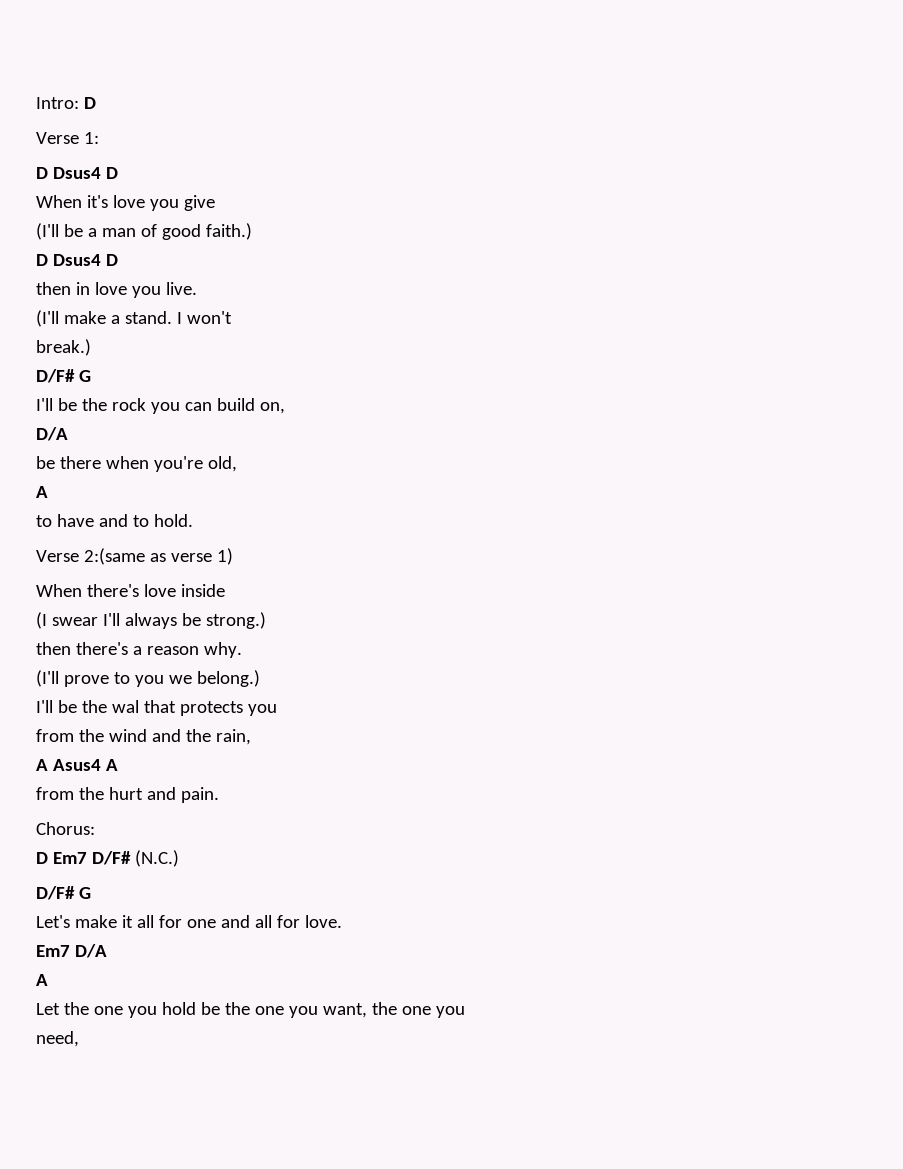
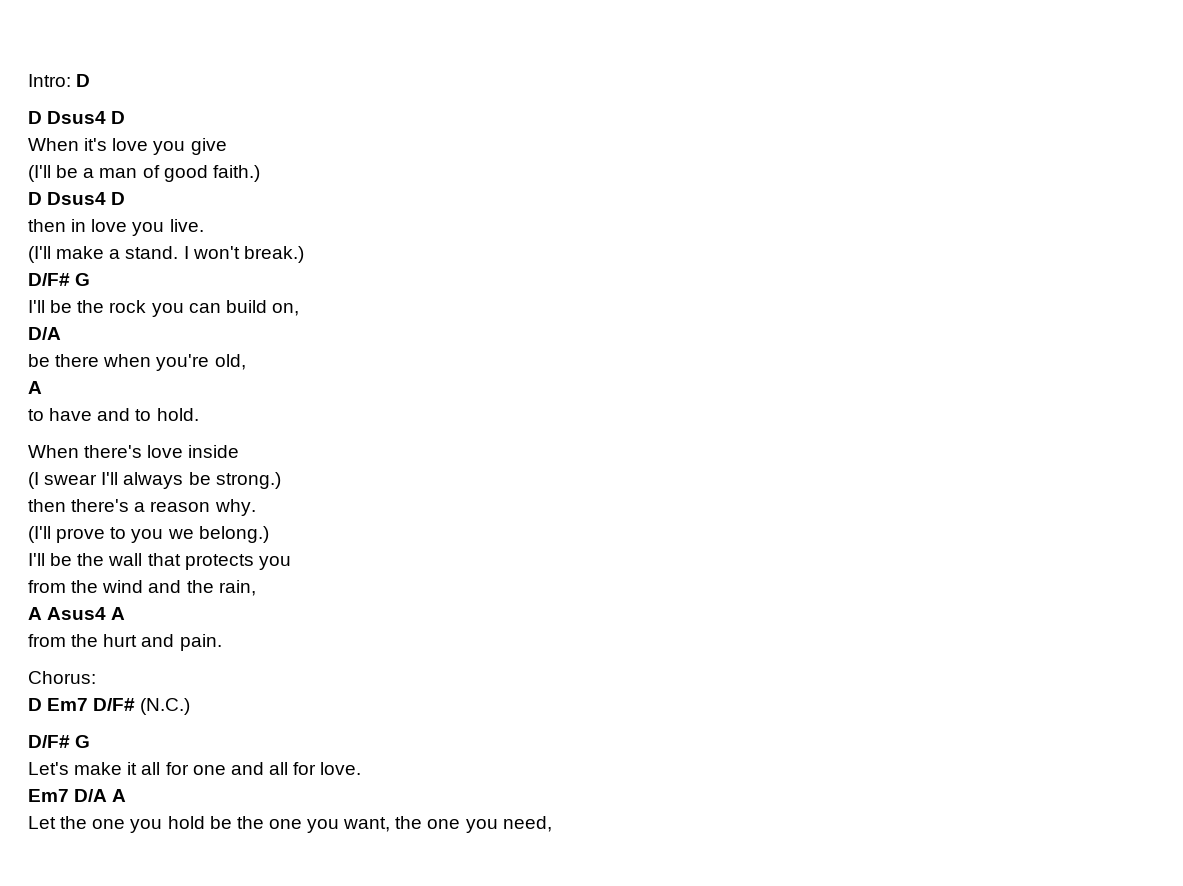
- Verse 1:
- I won't
- break.)
+ I won't break.)
- Verse 2:(same as verse 1)
- I'll be the wal that protects you
+ I'll be the wall that protects you
- Em7 D/A
- A
+ Em7 D/A A
- Let the one you hold be the one you want, the one you
- need,
+ Let the one you hold be the one you want, the one you need,

